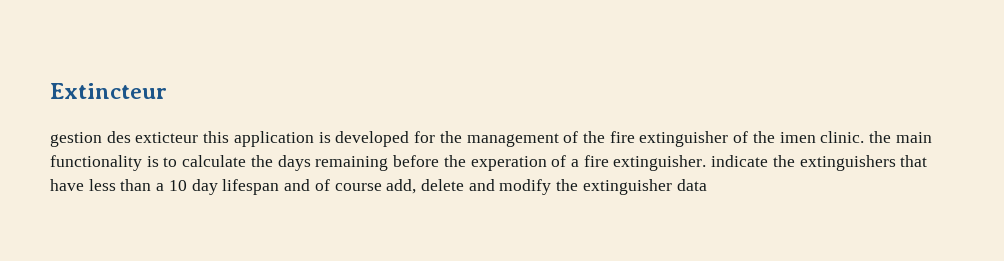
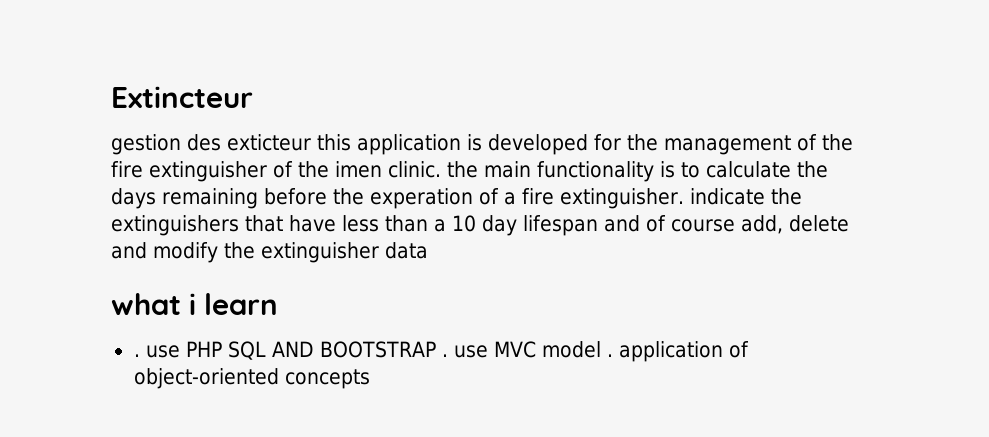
+ what i learn
+ . use PHP SQL AND BOOTSTRAP . use MVC model . application of object-oriented concepts

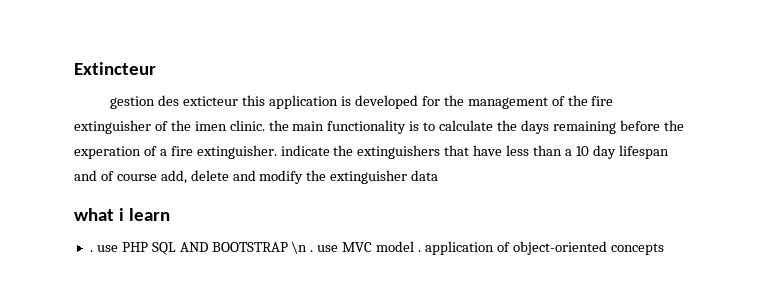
- . use PHP SQL AND BOOTSTRAP . use MVC model . application of object-oriented concepts
+ . use PHP SQL AND BOOTSTRAP \n . use MVC model . application of object-oriented concepts

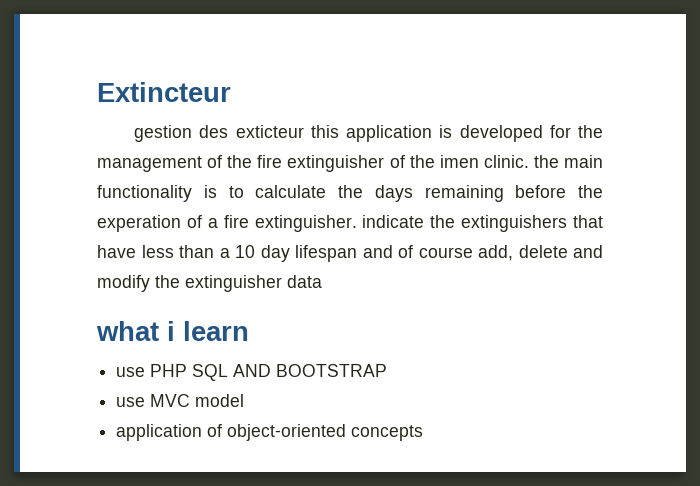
- . use PHP SQL AND BOOTSTRAP \n . use MVC model . application of object-oriented concepts
+ use PHP SQL AND BOOTSTRAP
+ use MVC model
+ application of object-oriented concepts

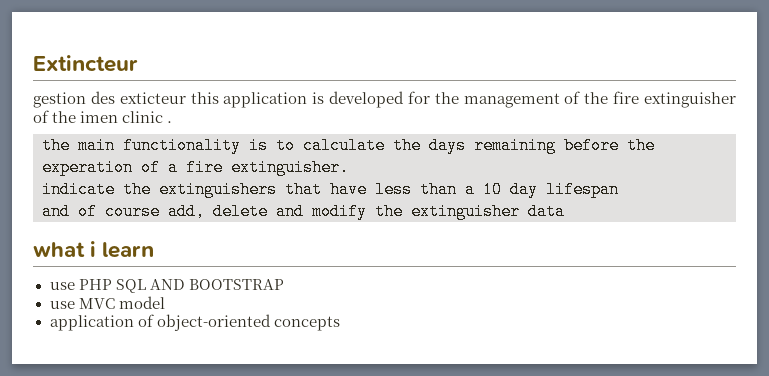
- gestion des exticteur this application is developed for the management of the fire extinguisher of the imen clinic. the main functionality is to calculate the days remaining before the experation of a fire extinguisher. indicate the extinguishers that have less than a 10 day lifespan and of course add, delete and modify the extinguisher data
+ gestion des exticteur this application is developed for the management of the fire extinguisher of the imen clinic .
+ the main functionality is to calculate the days remaining before the experation of a fire extinguisher.
+ indicate the extinguishers that have less than a 10 day lifespan
+ and of course add, delete and modify the extinguisher data

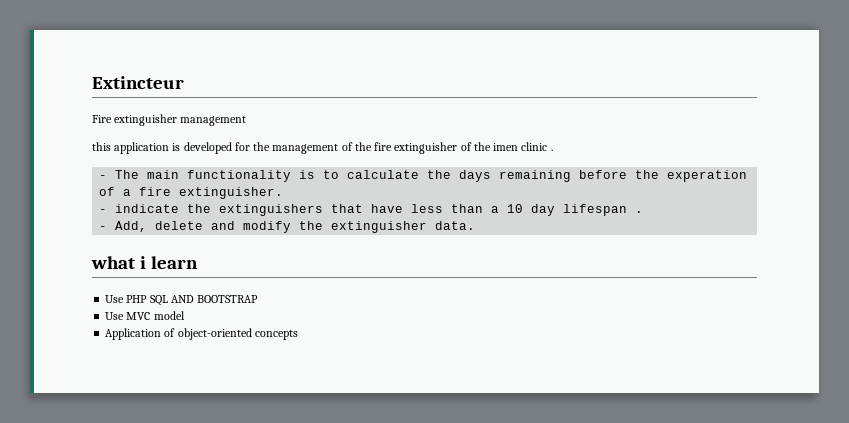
- gestion des exticteur this application is developed for the management of the fire extinguisher of the imen clinic .
+ Fire extinguisher management
+ this application is developed for the management of the fire extinguisher of the imen clinic .
- the main functionality is to calculate the days remaining before the experation of a fire extinguisher.
+ - The main functionality is to calculate the days remaining before the experation of a fire extinguisher.
- indicate the extinguishers that have less than a 10 day lifespan
- and of course add, delete and modify the extinguisher data
+ - indicate the extinguishers that have less than a 10 day lifespan .
+ - Add, delete and modify the extinguisher data.
- use PHP SQL AND BOOTSTRAP
+ Use PHP SQL AND BOOTSTRAP
- use MVC model
+ Use MVC model
- application of object-oriented concepts
+ Application of object-oriented concepts

